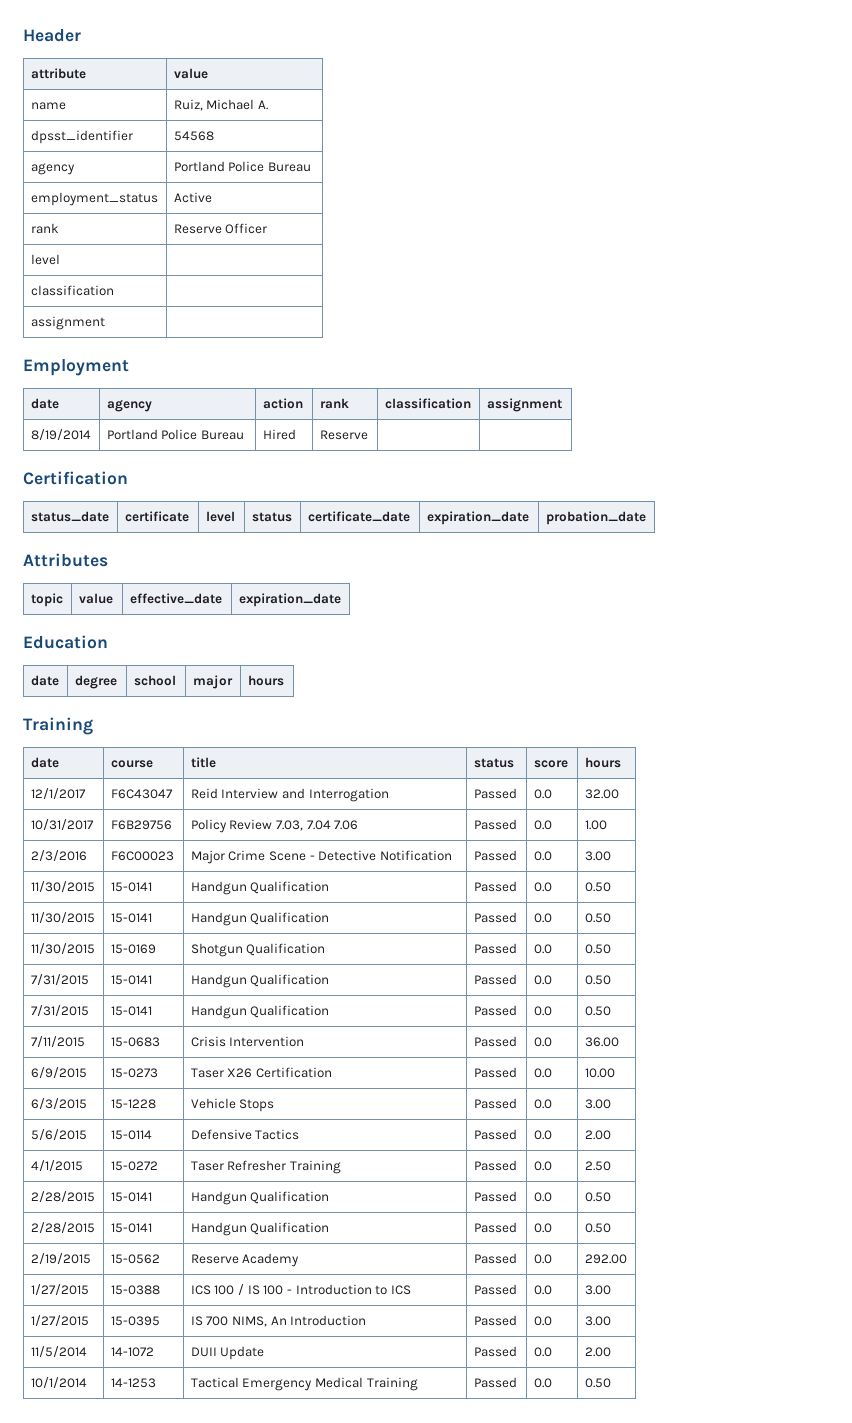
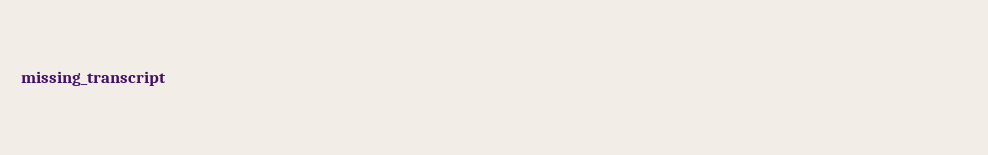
- Header
- attribute | value
- name | Ruiz, Michael A.
- dpsst_identifier | 54568
- agency | Portland Police Bureau
- employment_status | Active
- rank | Reserve Officer
- level |
- classification |
- assignment |
- Employment
- date | agency | action | rank | classification | assignment
- 8/19/2014 | Portland Police Bureau | Hired | Reserve | |
- Certification
- status_date | certificate | level | status | certificate_date | expiration_date | probation_date
- Attributes
- topic | value | effective_date | expiration_date
- Education
- date | degree | school | major | hours
- Training
- date | course | title | status | score | hours
- 12/1/2017 | F6C43047 | Reid Interview and Interrogation | Passed | 0.0 | 32.00
- 10/31/2017 | F6B29756 | Policy Review 7.03, 7.04 7.06 | Passed | 0.0 | 1.00
- 2/3/2016 | F6C00023 | Major Crime Scene - Detective Notification | Passed | 0.0 | 3.00
- 11/30/2015 | 15-0141 | Handgun Qualification | Passed | 0.0 | 0.50
- 11/30/2015 | 15-0141 | Handgun Qualification | Passed | 0.0 | 0.50
- 11/30/2015 | 15-0169 | Shotgun Qualification | Passed | 0.0 | 0.50
- 7/31/2015 | 15-0141 | Handgun Qualification | Passed | 0.0 | 0.50
- 7/31/2015 | 15-0141 | Handgun Qualification | Passed | 0.0 | 0.50
- 7/11/2015 | 15-0683 | Crisis Intervention | Passed | 0.0 | 36.00
- 6/9/2015 | 15-0273 | Taser X26 Certification | Passed | 0.0 | 10.00
- 6/3/2015 | 15-1228 | Vehicle Stops | Passed | 0.0 | 3.00
- 5/6/2015 | 15-0114 | Defensive Tactics | Passed | 0.0 | 2.00
- 4/1/2015 | 15-0272 | Taser Refresher Training | Passed | 0.0 | 2.50
- 2/28/2015 | 15-0141 | Handgun Qualification | Passed | 0.0 | 0.50
- 2/28/2015 | 15-0141 | Handgun Qualification | Passed | 0.0 | 0.50
- 2/19/2015 | 15-0562 | Reserve Academy | Passed | 0.0 | 292.00
- 1/27/2015 | 15-0388 | ICS 100 / IS 100 - Introduction to ICS | Passed | 0.0 | 3.00
- 1/27/2015 | 15-0395 | IS 700 NIMS, An Introduction | Passed | 0.0 | 3.00
- 11/5/2014 | 14-1072 | DUII Update | Passed | 0.0 | 2.00
- 10/1/2014 | 14-1253 | Tactical Emergency Medical Training | Passed | 0.0 | 0.50
+ missing_transcript

